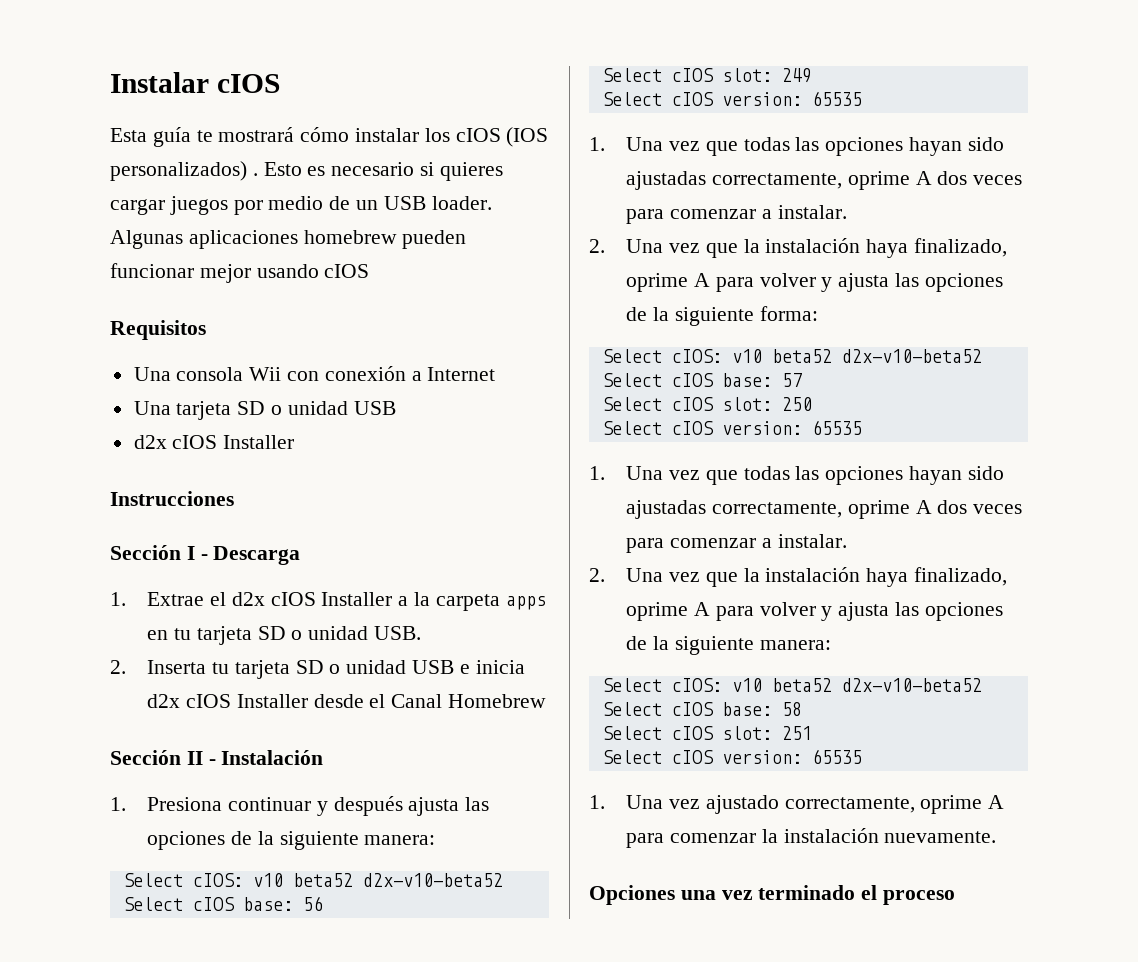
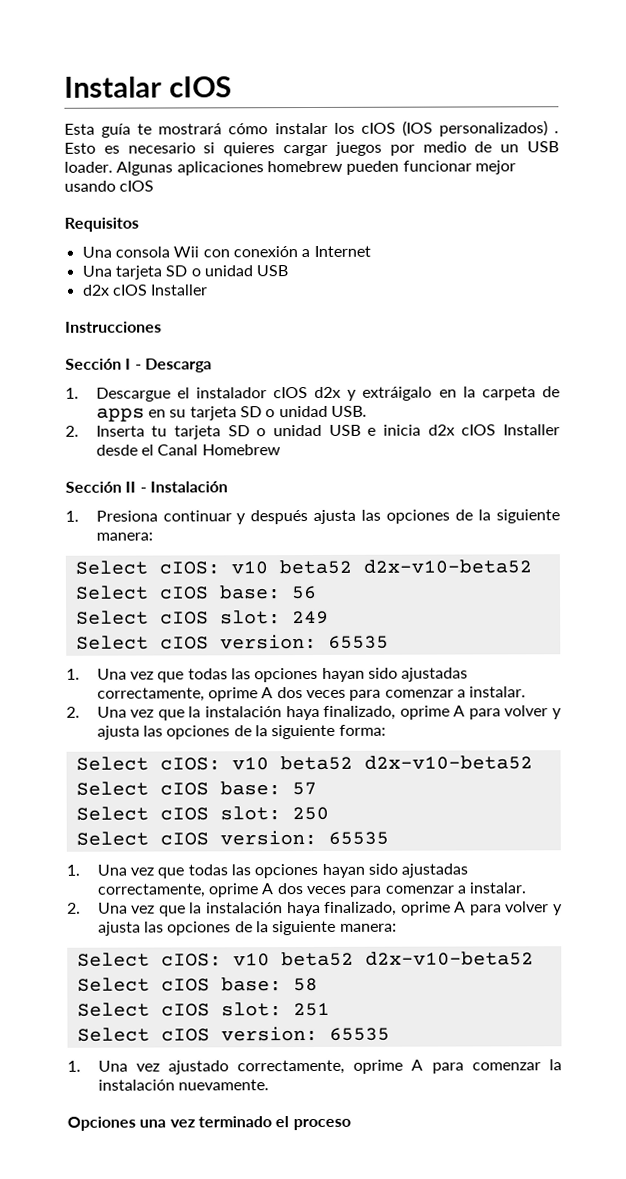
- 1. Extrae el d2x cIOS Installer a la carpeta apps en tu tarjeta SD o unidad USB.
+ 1. Descargue el instalador cIOS d2x y extráigalo en la carpeta de apps en su tarjeta SD o unidad USB.

